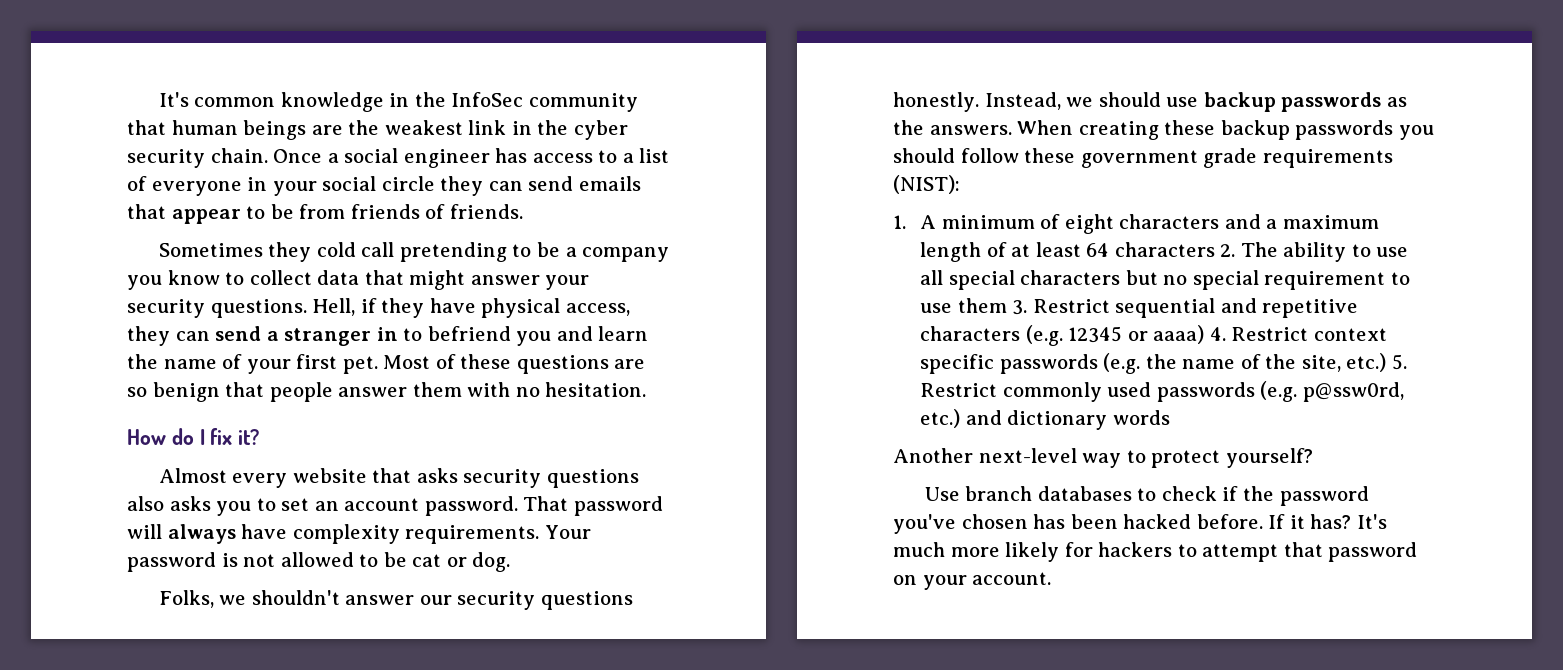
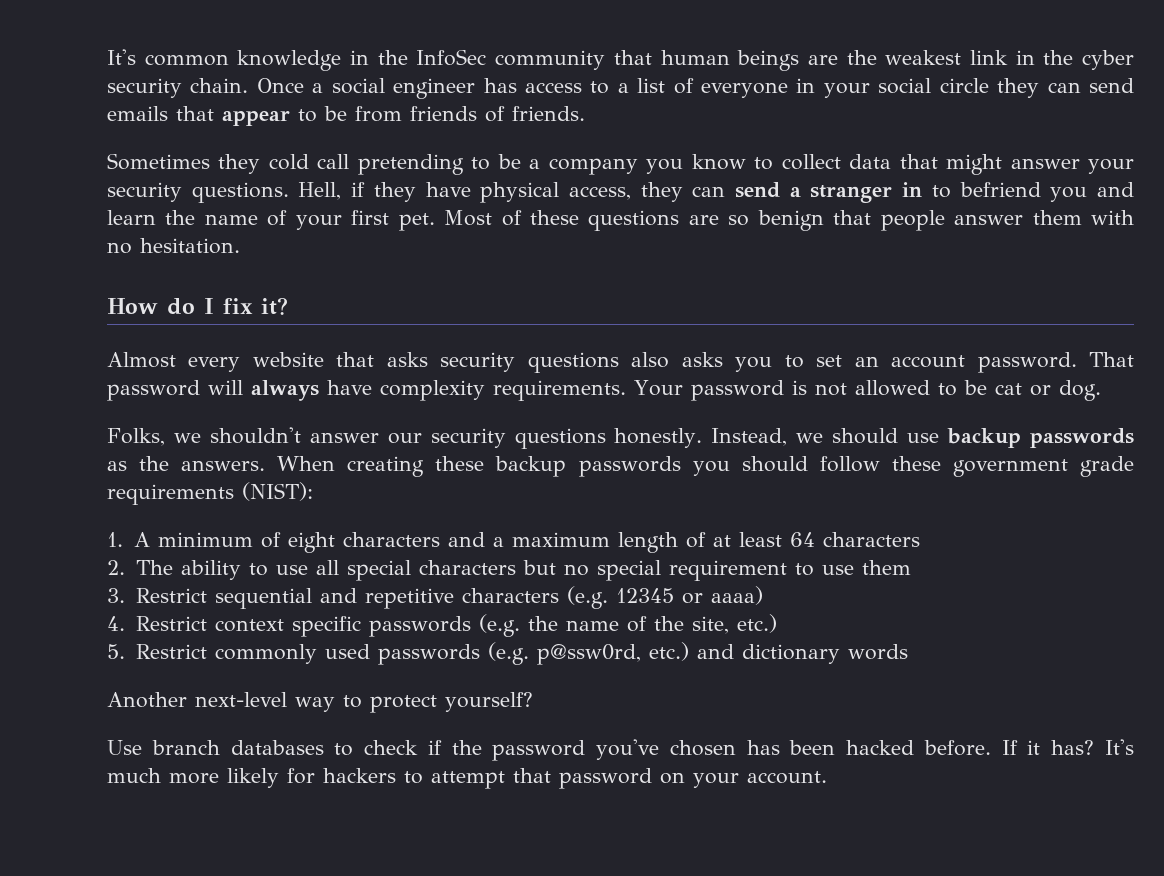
- 1. A minimum of eight characters and a maximum length of at least 64 characters 2. The ability to use all special characters but no special requirement to use them 3. Restrict sequential and repetitive characters (e.g. 12345 or aaaa) 4. Restrict context specific passwords (e.g. the name of the site, etc.) 5. Restrict commonly used passwords (e.g. p@ssw0rd, etc.) and dictionary words
+ 1. A minimum of eight characters and a maximum length of at least 64 characters
+ 2. The ability to use all special characters but no special requirement to use them
+ 3. Restrict sequential and repetitive characters (e.g. 12345 or aaaa)
+ 4. Restrict context specific passwords (e.g. the name of the site, etc.)
+ 5. Restrict commonly used passwords (e.g. p@ssw0rd, etc.) and dictionary words

